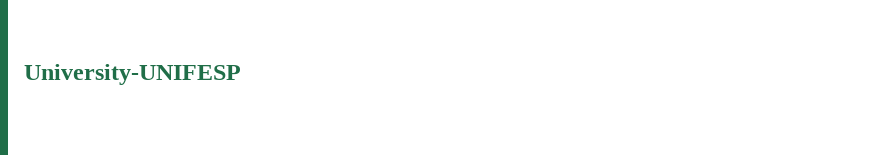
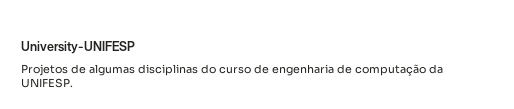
+ Projetos de algumas disciplinas do curso de engenharia de computação da UNIFESP.

